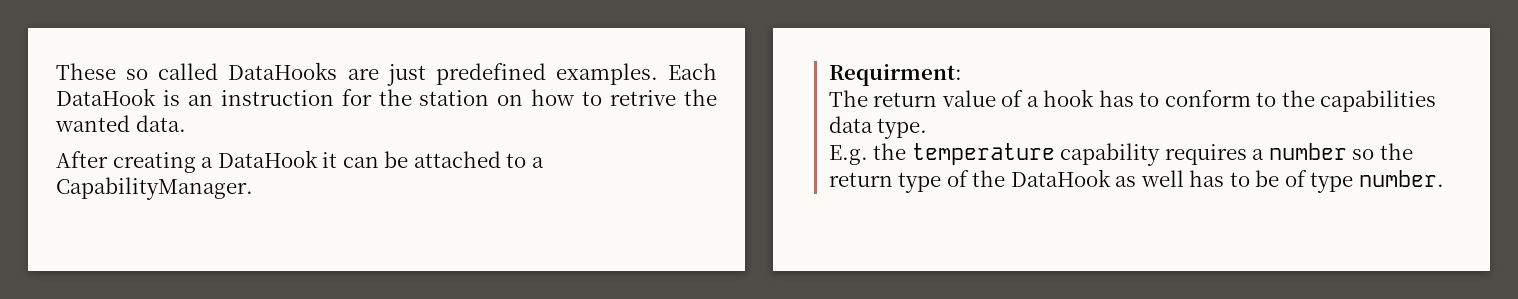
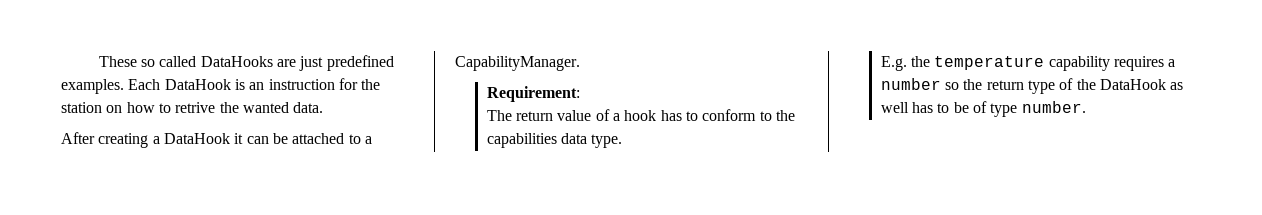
- Requirment:
+ Requirement:

